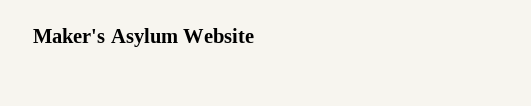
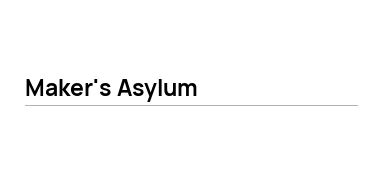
- Maker's Asylum Website
+ Maker's Asylum

